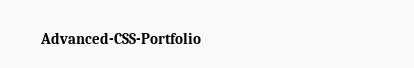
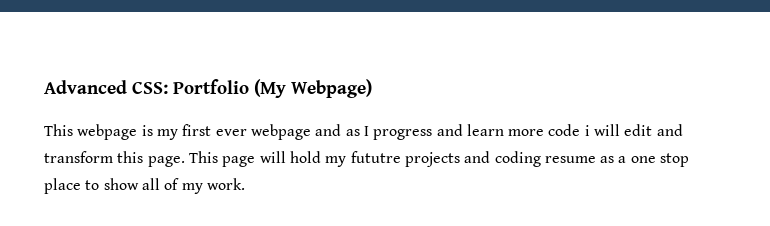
- Advanced-CSS-Portfolio
+ Advanced CSS: Portfolio (My Webpage)
+ This webpage is my first ever webpage and as I progress and learn more code i will edit and transform this page. This page will hold my fututre projects and coding resume as a one stop place to show all of my work.

